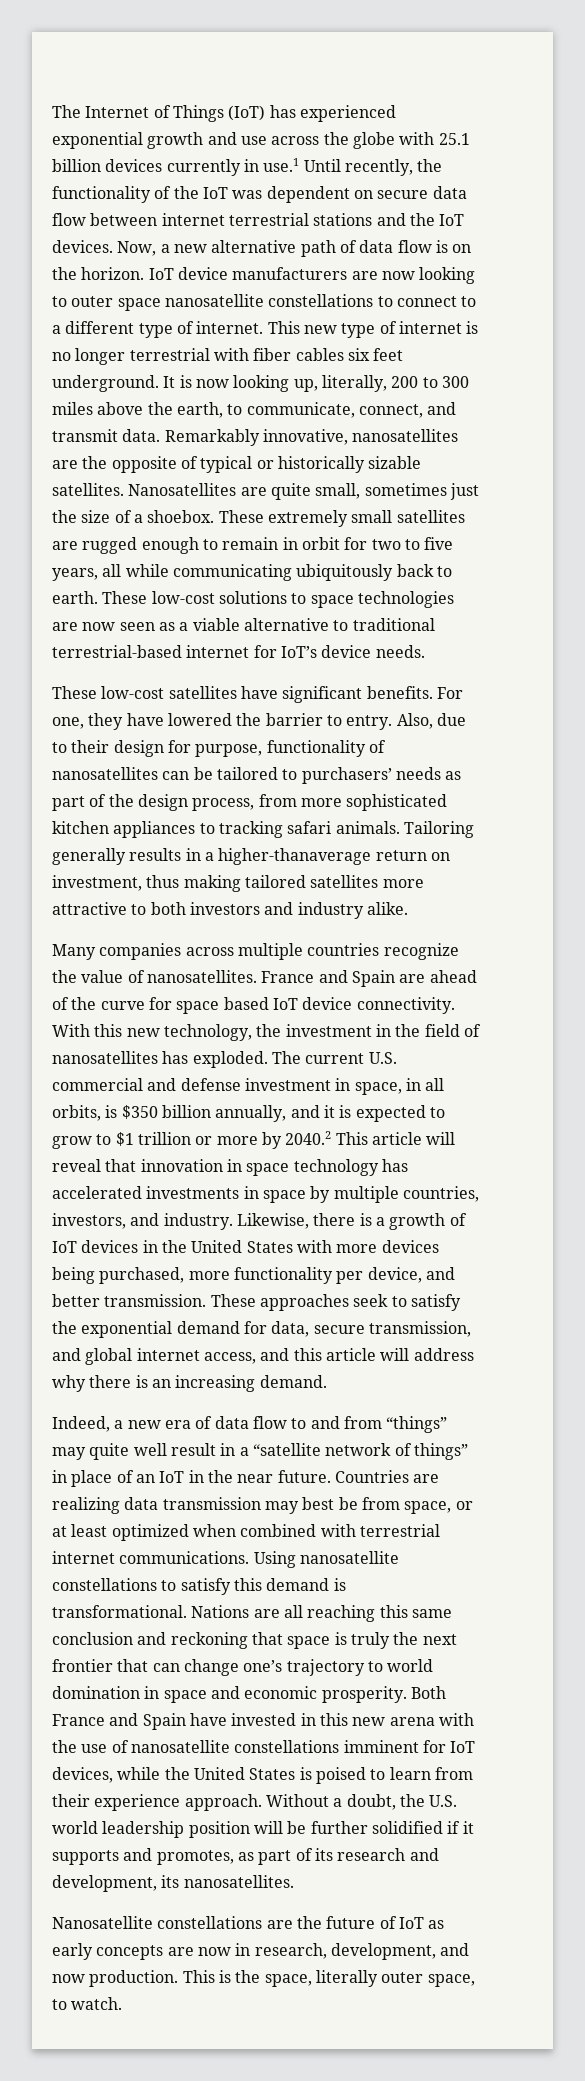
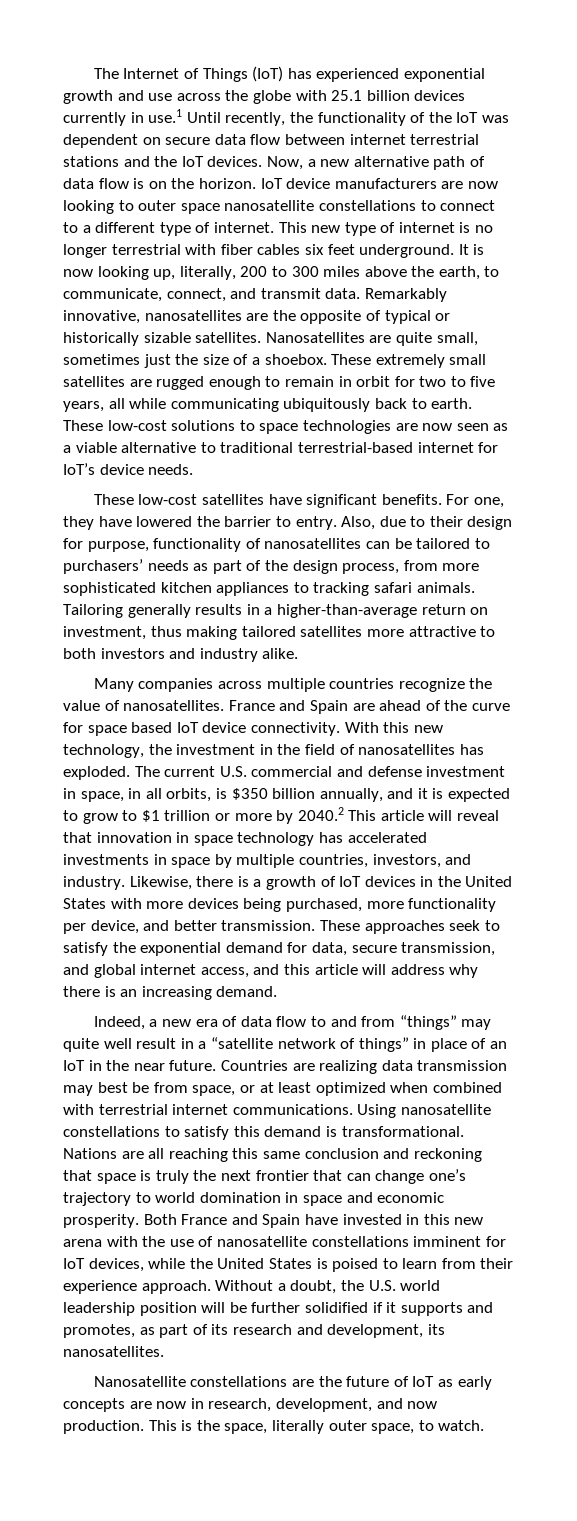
- Tailoring generally results in a higher-thanaverage return on investment, thus making tailored satellites more attractive to both investors and industry alike.
+ Tailoring generally results in a higher-than-average return on investment, thus making tailored satellites more attractive to both investors and industry alike.

